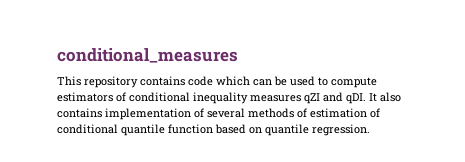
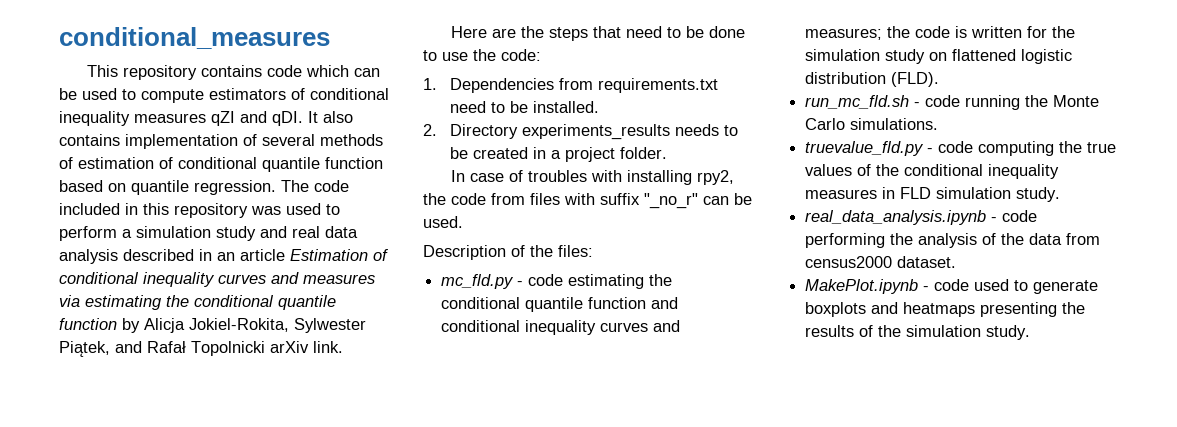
+ The code included in this repository was used to perform a simulation study and real data analysis described in an article Estimation of conditional inequality curves and measures via estimating the conditional quantile function by Alicja Jokiel-Rokita, Sylwester Piątek, and Rafał Topolnicki arXiv link.
+ Here are the steps that need to be done to use the code:
+ 1. Dependencies from requirements.txt need to be installed.
+ 2. Directory experiments_results needs to be created in a project folder.
+ In case of troubles with installing rpy2, the code from files with suffix "_no_r" can be used.
+ Description of the files:
+ mc_fld.py - code estimating the conditional quantile function and conditional inequality curves and measures; the code is written for the simulation study on flattened logistic distribution (FLD).
+ run_mc_fld.sh - code running the Monte Carlo simulations.
+ truevalue_fld.py - code computing the true values of the conditional inequality measures in FLD simulation study.
+ real_data_analysis.ipynb - code performing the analysis of the data from census2000 dataset.
+ MakePlot.ipynb - code used to generate boxplots and heatmaps presenting the results of the simulation study.

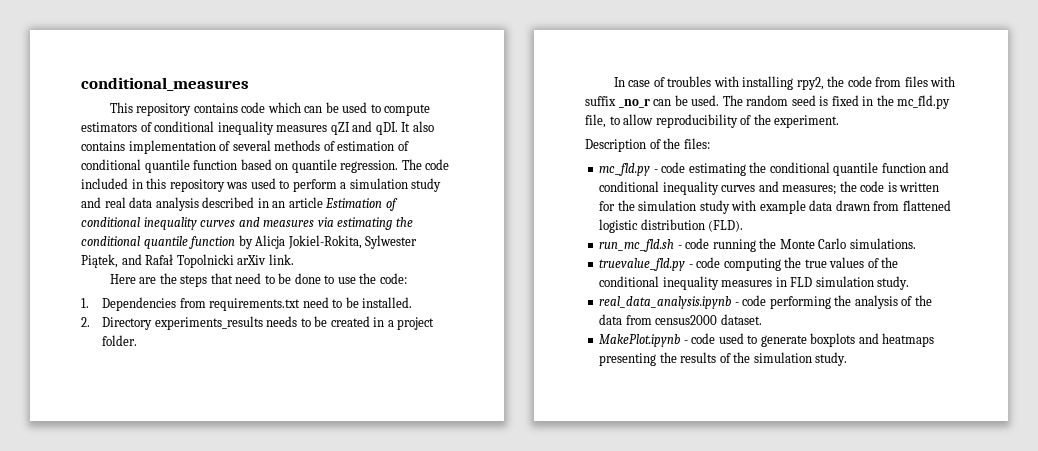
- In case of troubles with installing rpy2, the code from files with suffix "_no_r" can be used.
+ In case of troubles with installing rpy2, the code from files with suffix _no_r can be used. The random seed is fixed in the mc_fld.py file, to allow reproducibility of the experiment.
- mc_fld.py - code estimating the conditional quantile function and conditional inequality curves and measures; the code is written for the simulation study on flattened logistic distribution (FLD).
+ mc_fld.py - code estimating the conditional quantile function and conditional inequality curves and measures; the code is written for the simulation study with example data drawn from flattened logistic distribution (FLD).

